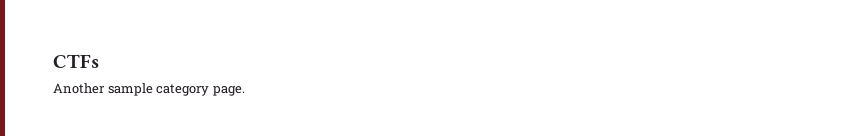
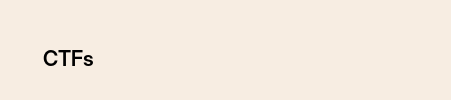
- Another sample category page.

